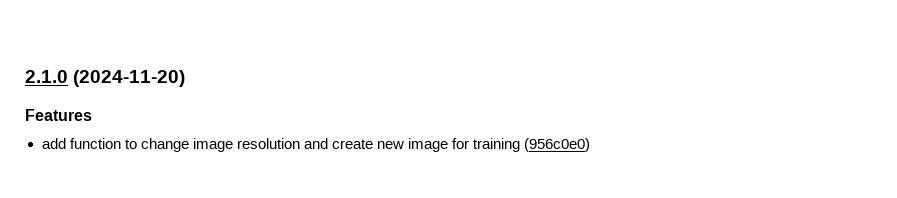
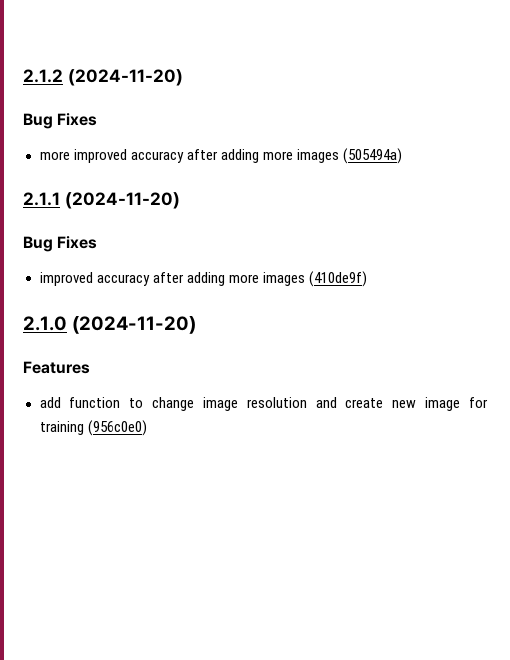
+ 2.1.2 (2024-11-20)
+ Bug Fixes
+ more improved accuracy after adding more images (505494a)
+ 2.1.1 (2024-11-20)
+ Bug Fixes
+ improved accuracy after adding more images (410de9f)

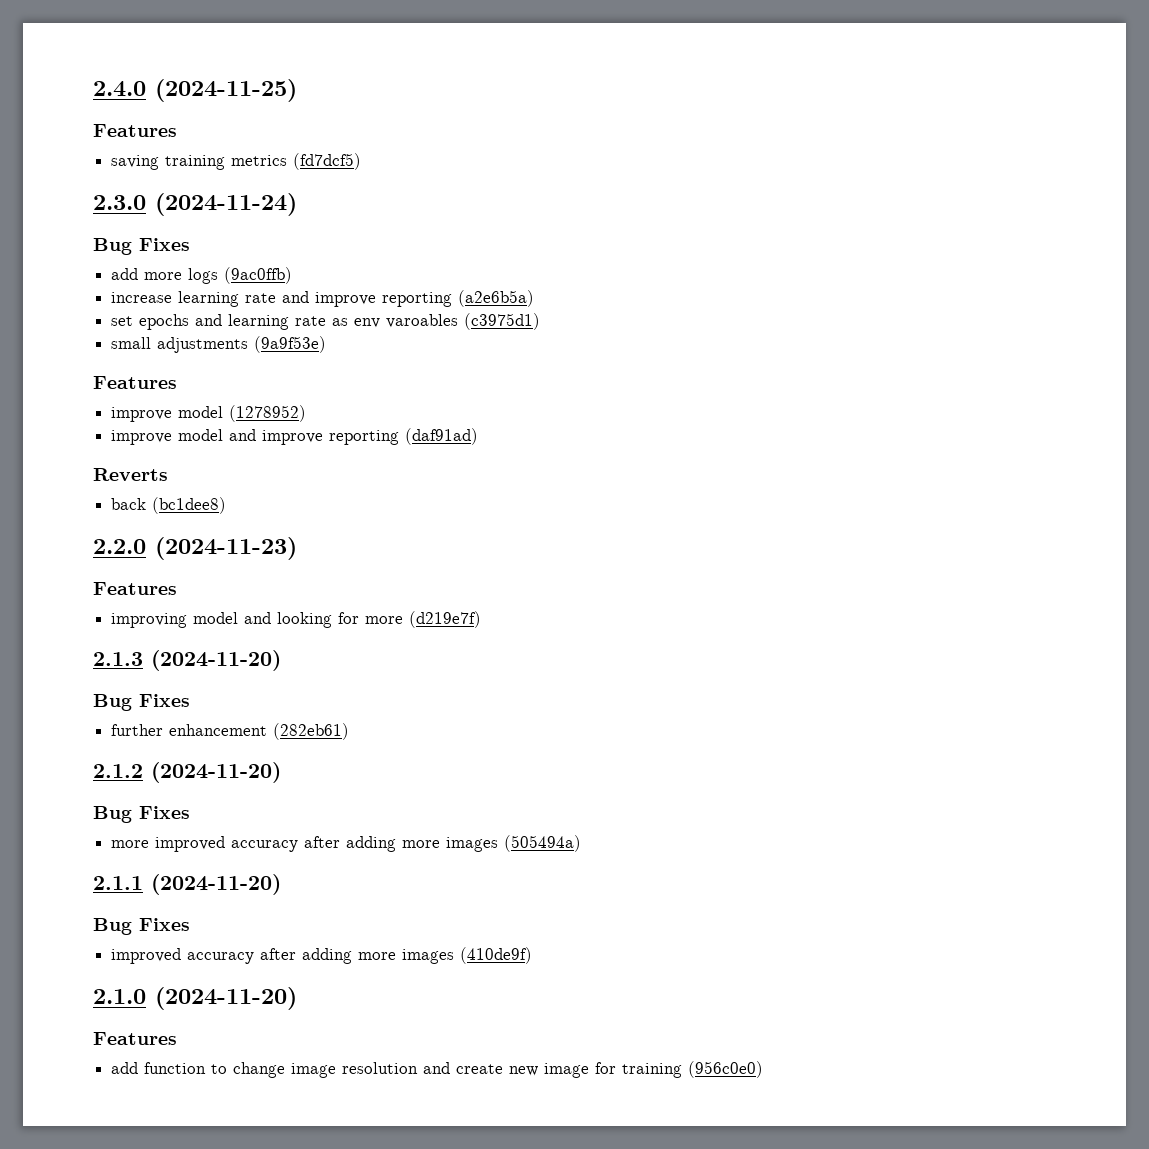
+ 2.4.0 (2024-11-25)
+ Features
+ saving training metrics (fd7dcf5)
+ 2.3.0 (2024-11-24)
+ Bug Fixes
+ add more logs (9ac0ffb)
+ increase learning rate and improve reporting (a2e6b5a)
+ set epochs and learning rate as env varoables (c3975d1)
+ small adjustments (9a9f53e)
+ Features
+ improve model (1278952)
+ improve model and improve reporting (daf91ad)
+ Reverts
+ back (bc1dee8)
+ 2.2.0 (2024-11-23)
+ Features
+ improving model and looking for more (d219e7f)
+ 2.1.3 (2024-11-20)
+ Bug Fixes
+ further enhancement (282eb61)

